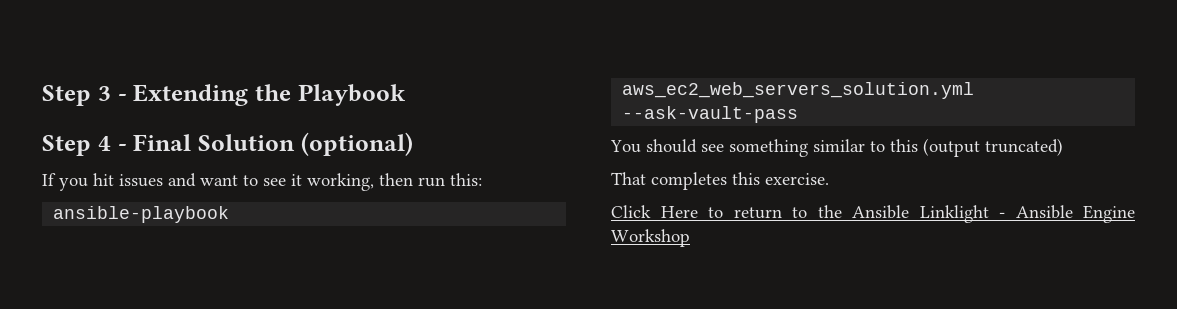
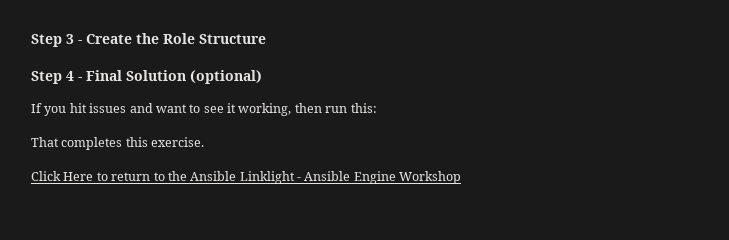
- Step 3 - Extending the Playbook
+ Step 3 - Create the Role Structure
- ansible-playbook aws_ec2_web_servers_solution.yml --ask-vault-pass
- You should see something similar to this (output truncated)

